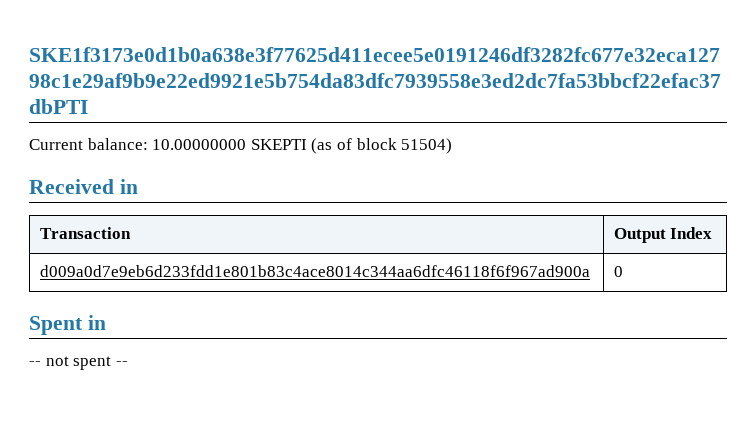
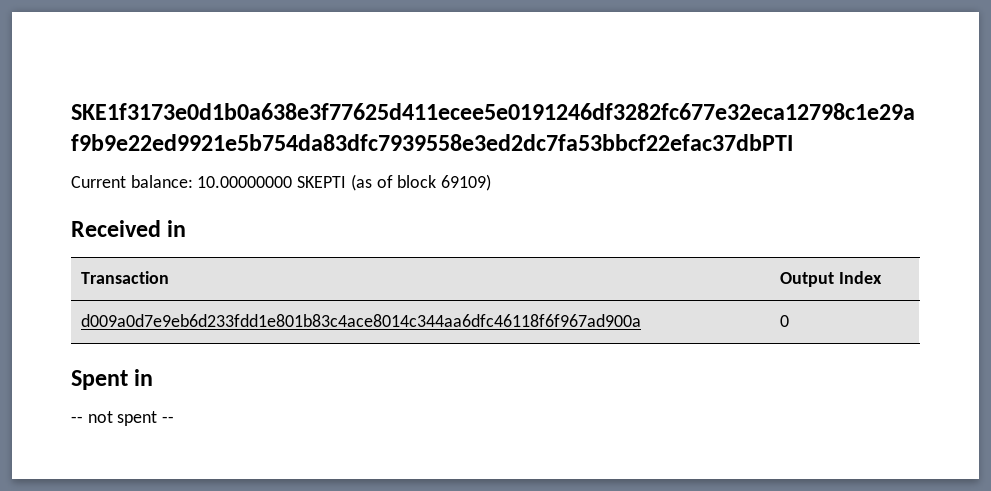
- Current balance: 10.00000000 SKEPTI (as of block 51504)
+ Current balance: 10.00000000 SKEPTI (as of block 69109)

